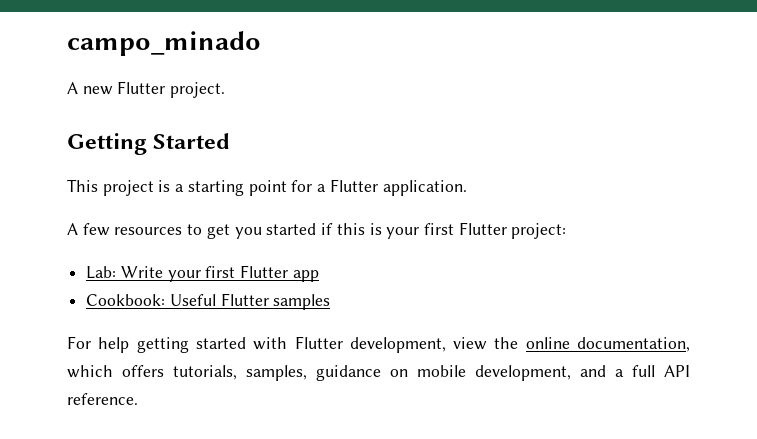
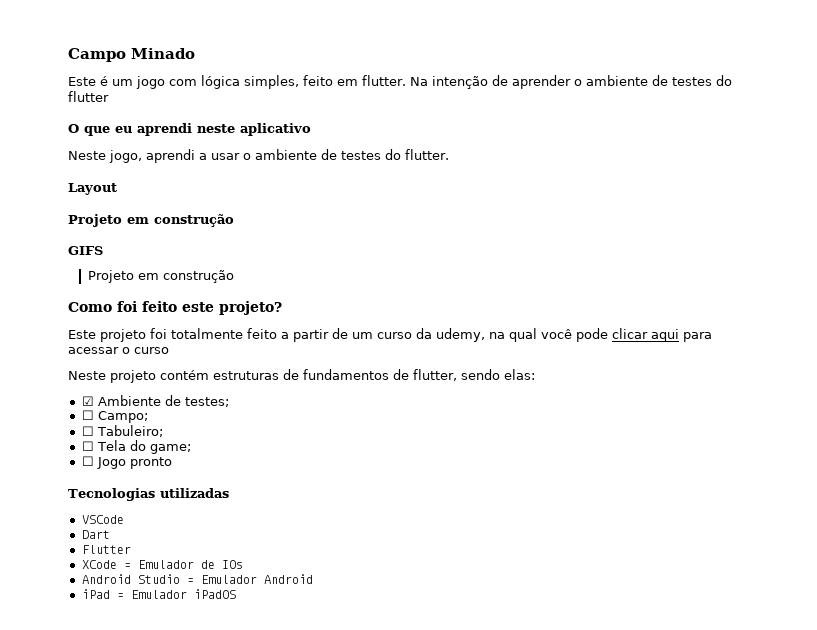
- campo_minado
- A new Flutter project.
- Getting Started
- This project is a starting point for a Flutter application.
- A few resources to get you started if this is your first Flutter project:
- Lab: Write your first Flutter app
- Cookbook: Useful Flutter samples
- For help getting started with Flutter development, view the online documentation, which offers tutorials, samples, guidance on mobile development, and a full API reference.
+ Campo Minado
+ Este é um jogo com lógica simples, feito em flutter. Na intenção de aprender o ambiente de testes do flutter
+ O que eu aprendi neste aplicativo
+ Neste jogo, aprendi a usar o ambiente de testes do flutter.
+ Layout
+ Projeto em construção
+ GIFS
+ Projeto em construção
+ Como foi feito este projeto?
+ Este projeto foi totalmente feito a partir de um curso da udemy, na qual você pode clicar aqui para acessar o curso
+ Neste projeto contém estruturas de fundamentos de flutter, sendo elas:
+ ☑ Ambiente de testes;
+ ☐ Campo;
+ ☐ Tabuleiro;
+ ☐ Tela do game;
+ ☐ Jogo pronto
+ Tecnologias utilizadas
+ VSCode
+ Dart
+ Flutter
+ XCode = Emulador de IOs
+ Android Studio = Emulador Android
+ iPad = Emulador iPadOS

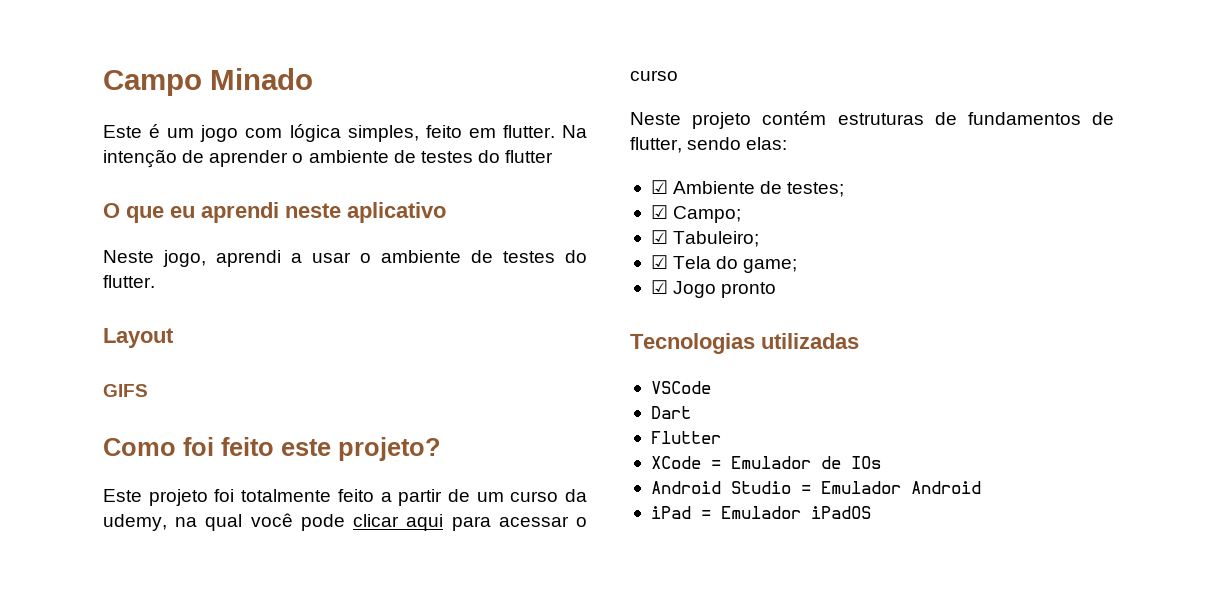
  Layout
- Projeto em construção
  GIFS
- Projeto em construção
- ☐ Campo;
+ ☑ Campo;
- ☐ Tabuleiro;
+ ☑ Tabuleiro;
- ☐ Tela do game;
+ ☑ Tela do game;
- ☐ Jogo pronto
+ ☑ Jogo pronto

